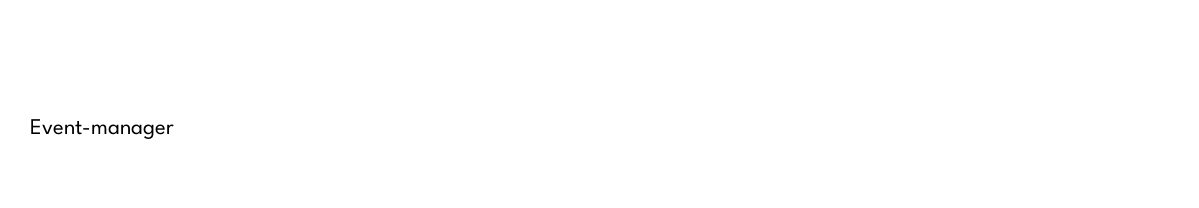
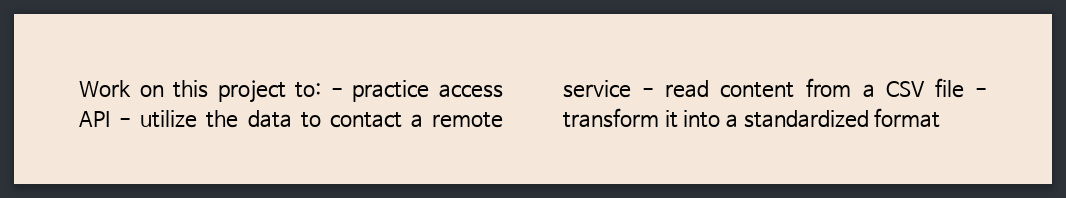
- Event-manager
+ Work on this project to: - practice access API - utilize the data to contact a remote service - read content from a CSV file - transform it into a standardized format

